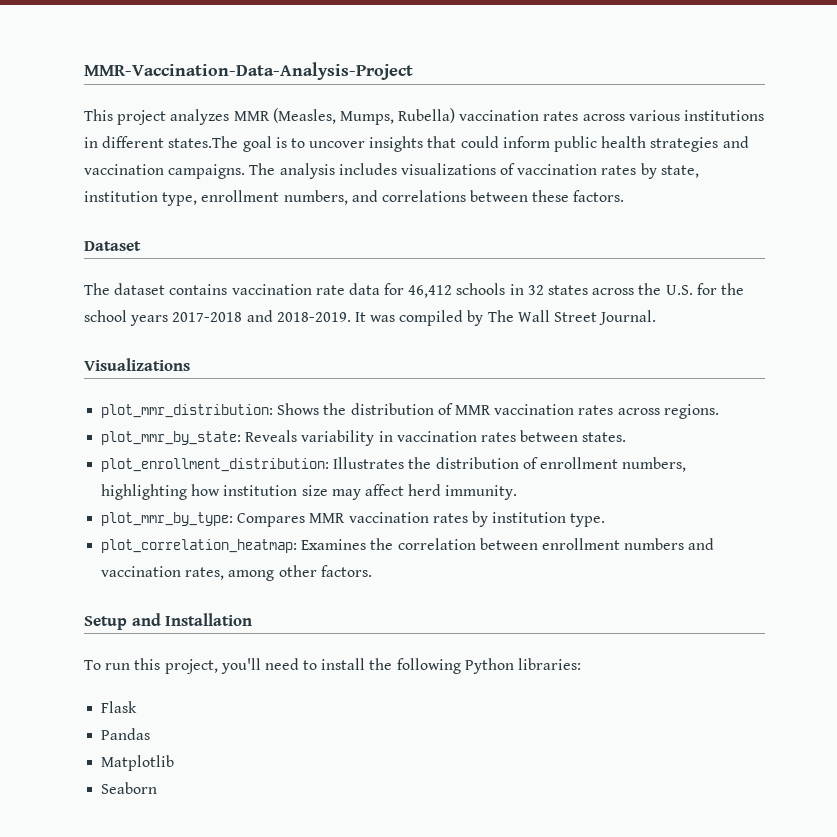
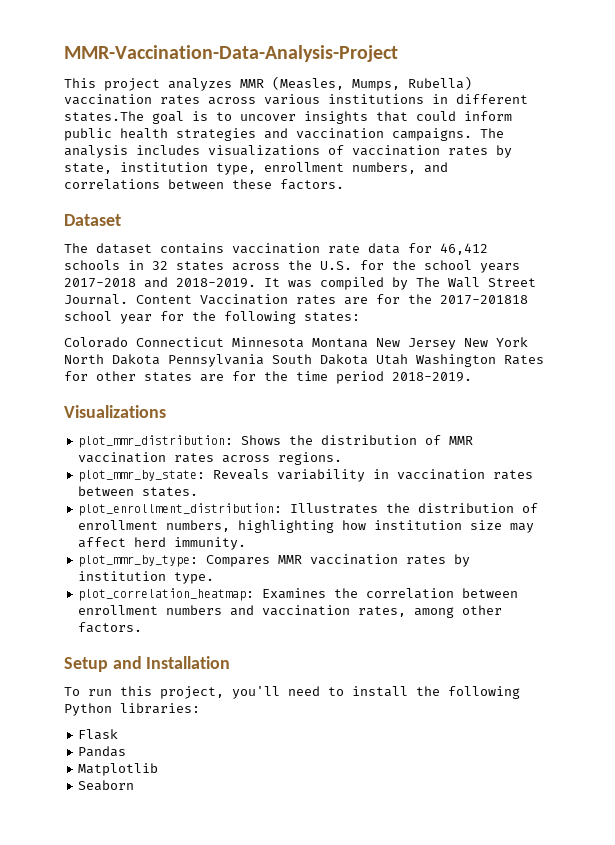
+ Content Vaccination rates are for the 2017-201818 school year for the following states:
+ Colorado Connecticut Minnesota Montana New Jersey New York North Dakota Pennsylvania South Dakota Utah Washington Rates for other states are for the time period 2018-2019.

